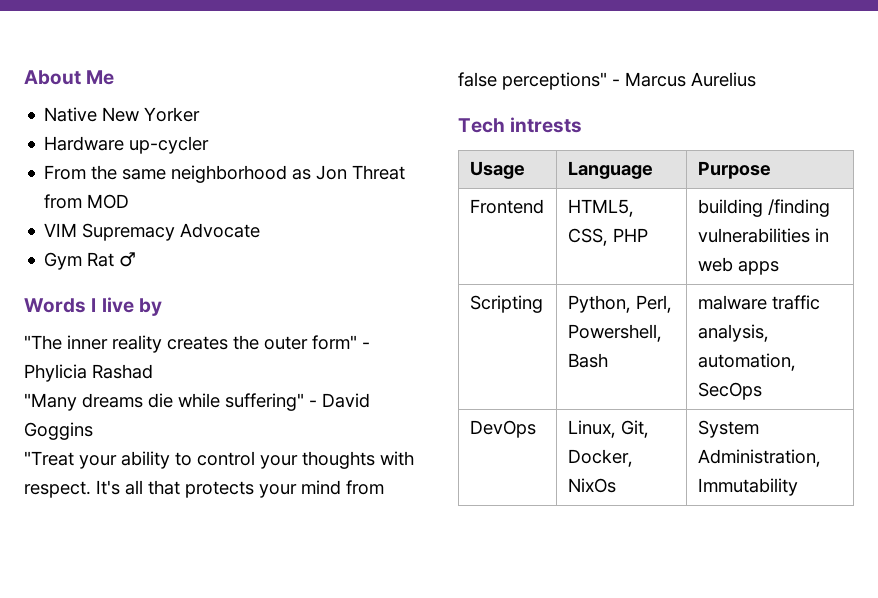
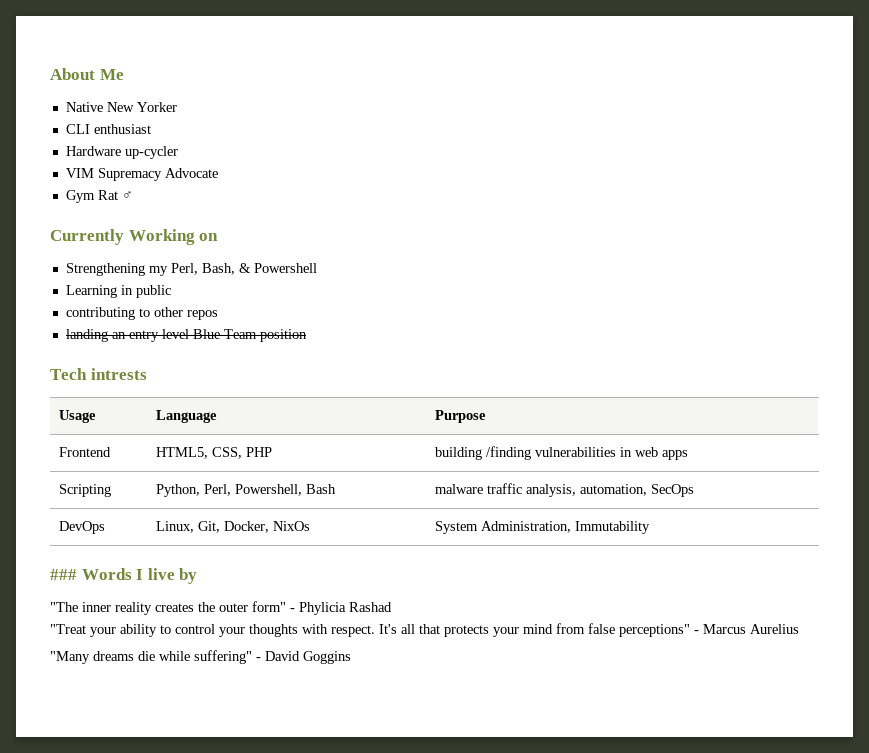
+ CLI enthusiast
- From the same neighborhood as Jon Threat from MOD
- Words I live by
- "The inner reality creates the outer form" - Phylicia Rashad
- "Many dreams die while suffering" - David Goggins
- "Treat your ability to control your thoughts with respect. It's all that protects your mind from false perceptions" - Marcus Aurelius
+ Currently Working on
+ Strengthening my Perl, Bash, & Powershell
+ Learning in public
+ contributing to other repos
+ landing an entry level Blue Team position
+ ### Words I live by
+ "The inner reality creates the outer form" - Phylicia Rashad
+ "Treat your ability to control your thoughts with respect. It's all that protects your mind from false perceptions" - Marcus Aurelius
+ "Many dreams die while suffering" - David Goggins

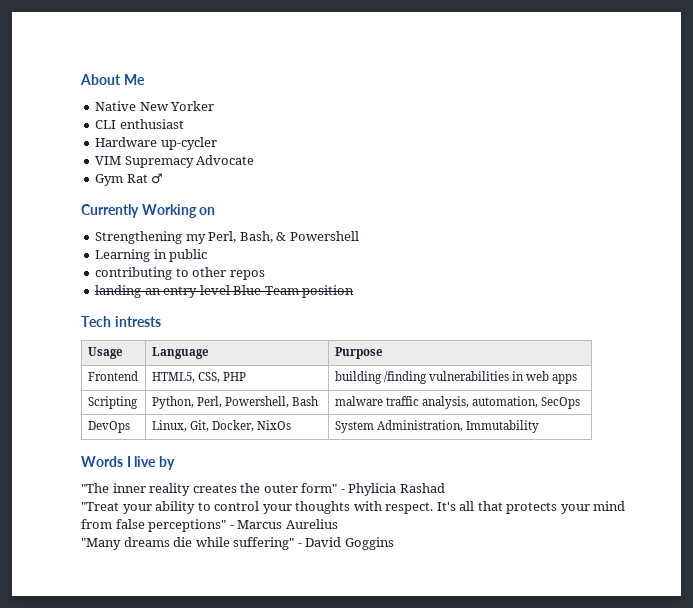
- ### Words I live by
+ Words I live by

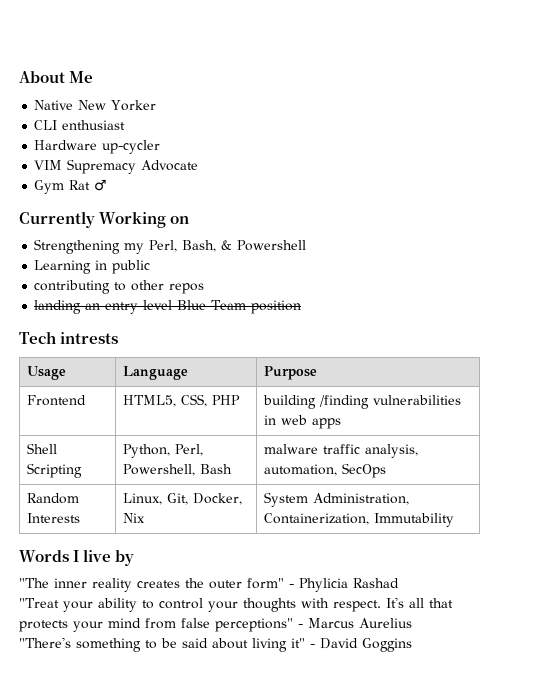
- Scripting | Python, Perl, Powershell, Bash | malware traffic analysis, automation, SecOps
+ Shell Scripting | Python, Perl, Powershell, Bash | malware traffic analysis, automation, SecOps
- DevOps | Linux, Git, Docker, NixOs | System Administration, Immutability
+ Random Interests | Linux, Git, Docker, Nix | System Administration, Containerization, Immutability
- "Many dreams die while suffering" - David Goggins
+ "There's something to be said about living it" - David Goggins

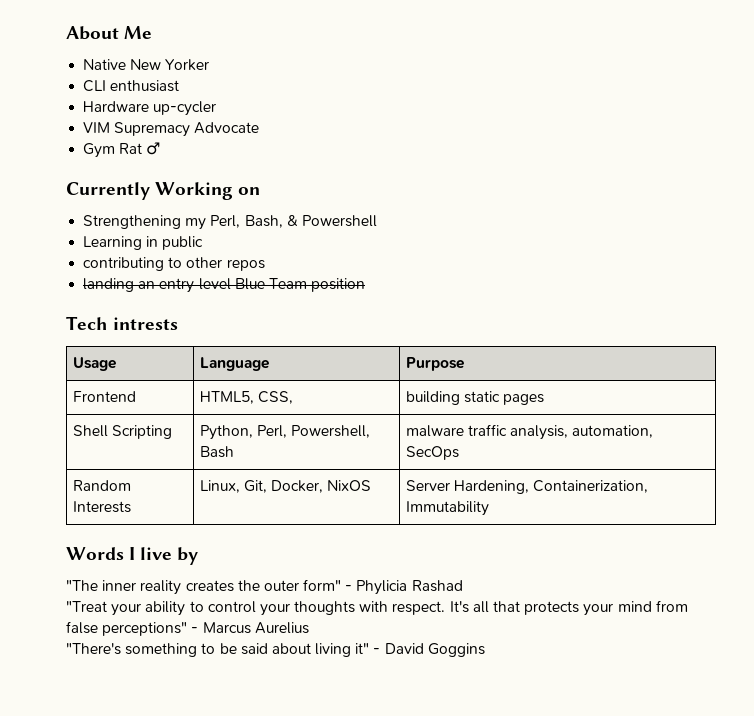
- Frontend | HTML5, CSS, PHP | building /finding vulnerabilities in web apps
+ Frontend | HTML5, CSS, | building static pages
- Random Interests | Linux, Git, Docker, Nix | System Administration, Containerization, Immutability
+ Random Interests | Linux, Git, Docker, NixOS | Server Hardening, Containerization, Immutability

